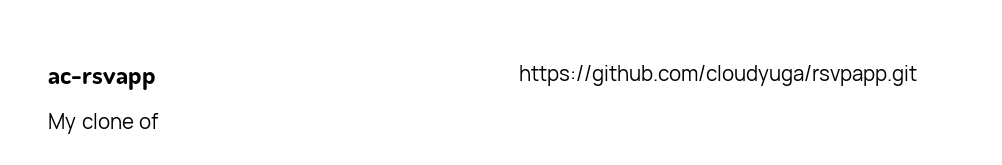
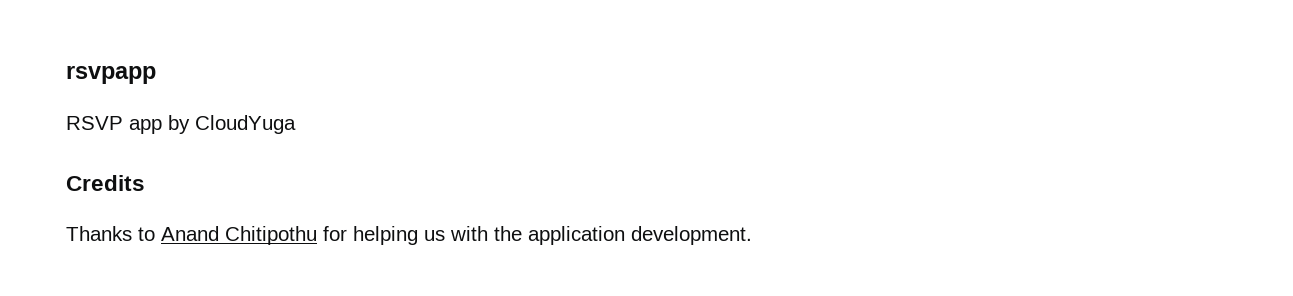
- ac-rsvapp
- My clone of https://github.com/cloudyuga/rsvpapp.git
+ rsvpapp
+ RSVP app by CloudYuga
+ Credits
+ Thanks to Anand Chitipothu for helping us with the application development.

